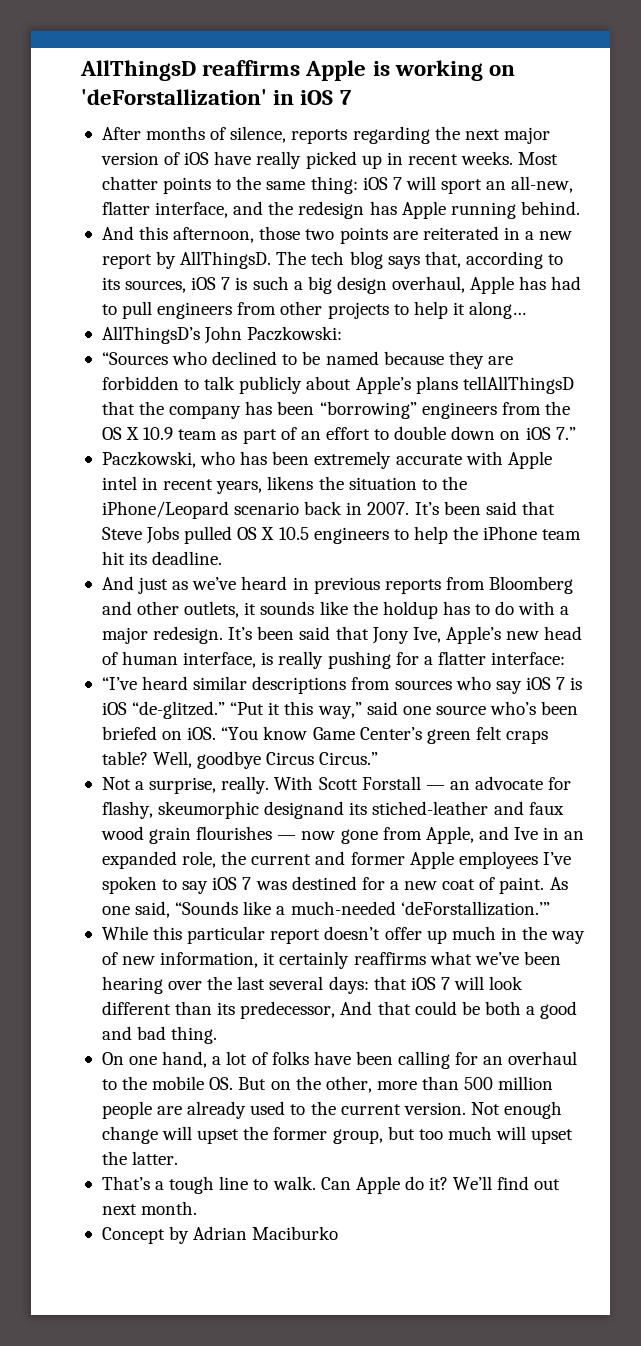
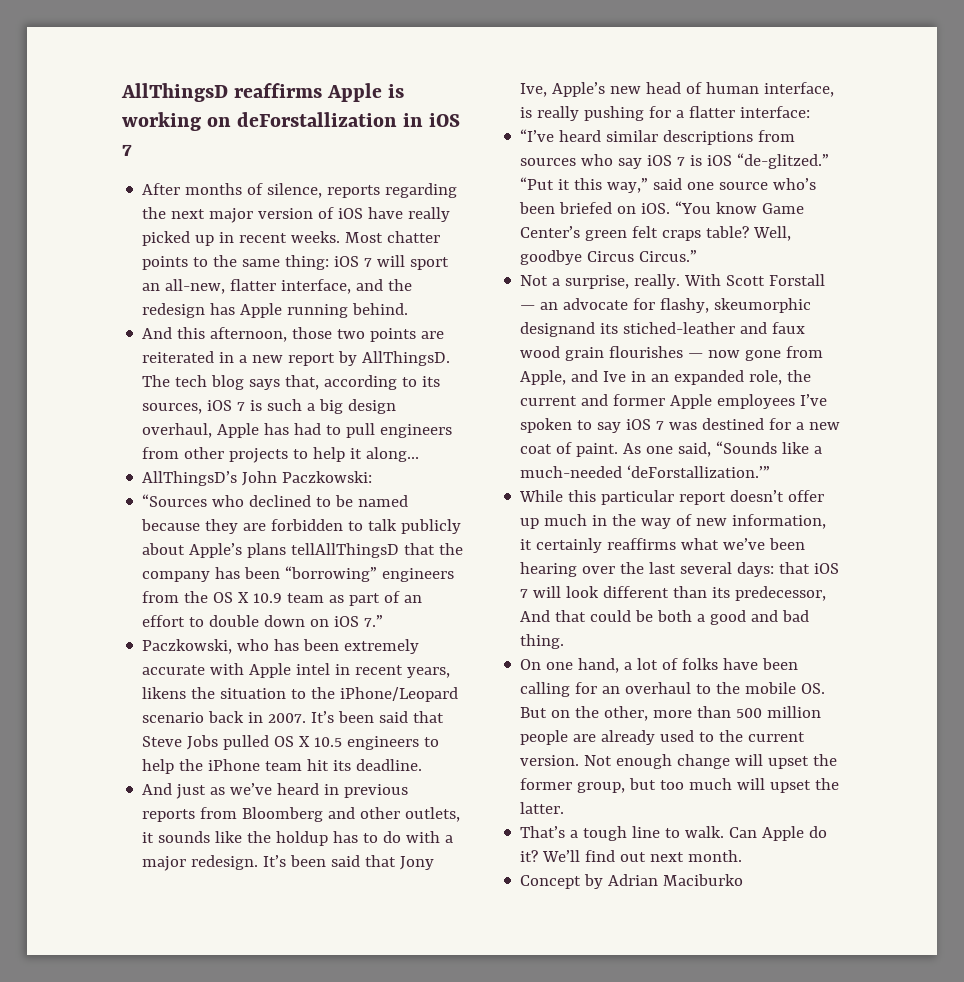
- AllThingsD reaffirms Apple is working on 'deForstallization' in iOS 7
+ AllThingsD reaffirms Apple is working on deForstallization in iOS 7

